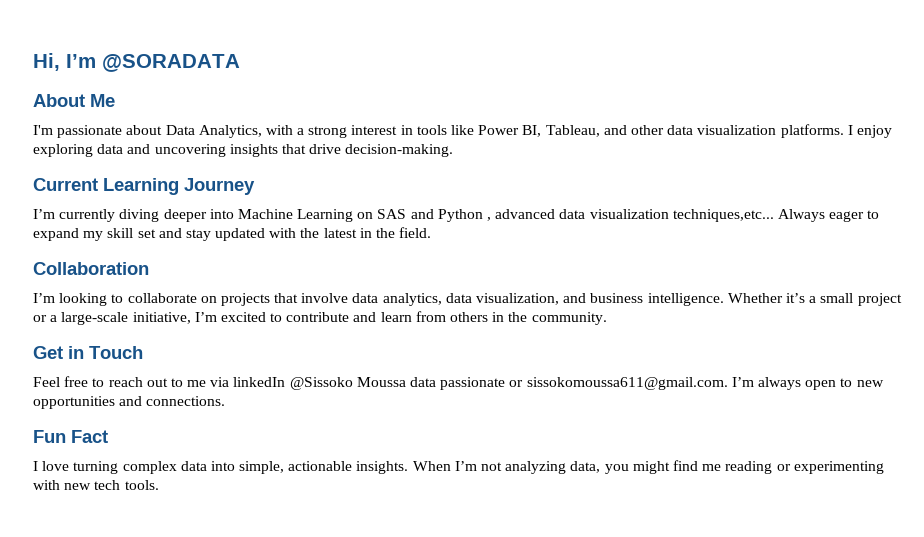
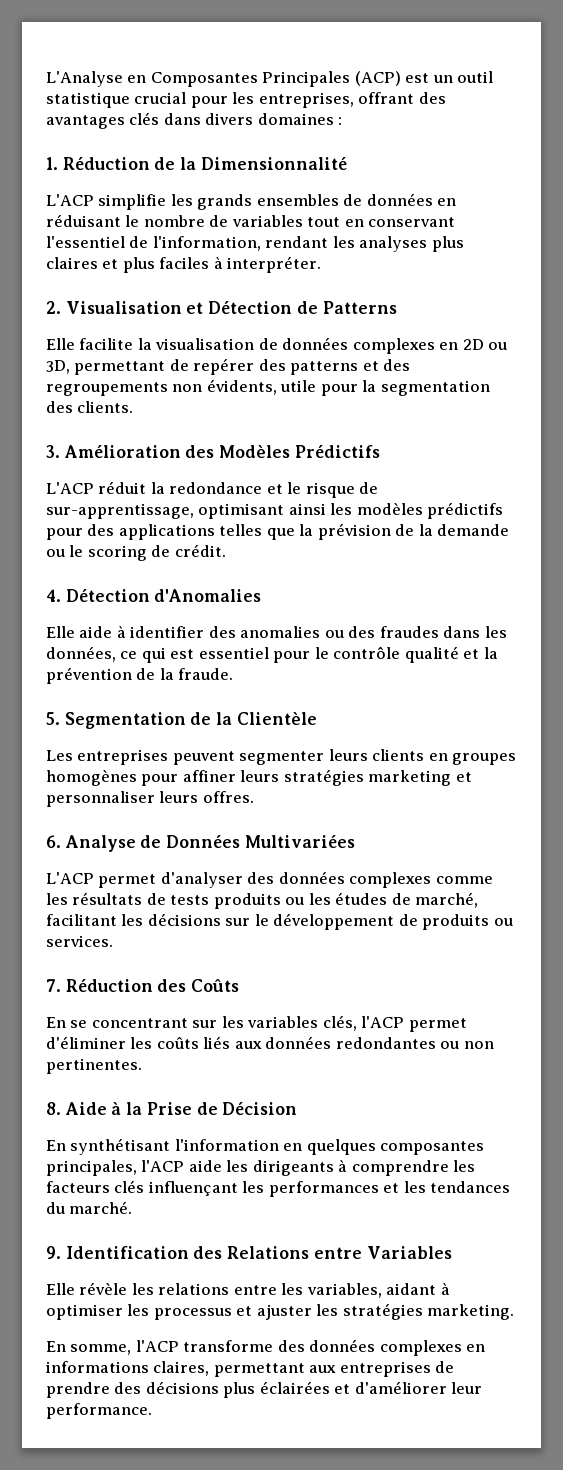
- Hi, I’m @SORADATA
- About Me
- I'm passionate about Data Analytics, with a strong interest in tools like Power BI, Tableau, and other data visualization platforms. I enjoy exploring data and uncovering insights that drive decision-making.
- Current Learning Journey
- I’m currently diving deeper into Machine Learning on SAS and Python , advanced data visualization techniques,etc... Always eager to expand my skill set and stay updated with the latest in the field.
- Collaboration
- I’m looking to collaborate on projects that involve data analytics, data visualization, and business intelligence. Whether it’s a small project or a large-scale initiative, I’m excited to contribute and learn from others in the community.
- Get in Touch
- Feel free to reach out to me via linkedIn @Sissoko Moussa data passionate or sissokomoussa611@gmail.com. I’m always open to new opportunities and connections.
- Fun Fact
- I love turning complex data into simple, actionable insights. When I’m not analyzing data, you might find me reading or experimenting with new tech tools.
+ L'Analyse en Composantes Principales (ACP) est un outil statistique crucial pour les entreprises, offrant des avantages clés dans divers domaines :
+ 1. Réduction de la Dimensionnalité
+ L'ACP simplifie les grands ensembles de données en réduisant le nombre de variables tout en conservant l'essentiel de l'information, rendant les analyses plus claires et plus faciles à interpréter.
+ 2. Visualisation et Détection de Patterns
+ Elle facilite la visualisation de données complexes en 2D ou 3D, permettant de repérer des patterns et des regroupements non évidents, utile pour la segmentation des clients.
+ 3. Amélioration des Modèles Prédictifs
+ L'ACP réduit la redondance et le risque de sur-apprentissage, optimisant ainsi les modèles prédictifs pour des applications telles que la prévision de la demande ou le scoring de crédit.
+ 4. Détection d'Anomalies
+ Elle aide à identifier des anomalies ou des fraudes dans les données, ce qui est essentiel pour le contrôle qualité et la prévention de la fraude.
+ 5. Segmentation de la Clientèle
+ Les entreprises peuvent segmenter leurs clients en groupes homogènes pour affiner leurs stratégies marketing et personnaliser leurs offres.
+ 6. Analyse de Données Multivariées
+ L'ACP permet d'analyser des données complexes comme les résultats de tests produits ou les études de marché, facilitant les décisions sur le développement de produits ou services.
+ 7. Réduction des Coûts
+ En se concentrant sur les variables clés, l'ACP permet d'éliminer les coûts liés aux données redondantes ou non pertinentes.
+ 8. Aide à la Prise de Décision
+ En synthétisant l'information en quelques composantes principales, l'ACP aide les dirigeants à comprendre les facteurs clés influençant les performances et les tendances du marché.
+ 9. Identification des Relations entre Variables
+ Elle révèle les relations entre les variables, aidant à optimiser les processus et ajuster les stratégies marketing.
+ En somme, l'ACP transforme des données complexes en informations claires, permettant aux entreprises de prendre des décisions plus éclairées et d'améliorer leur performance.

